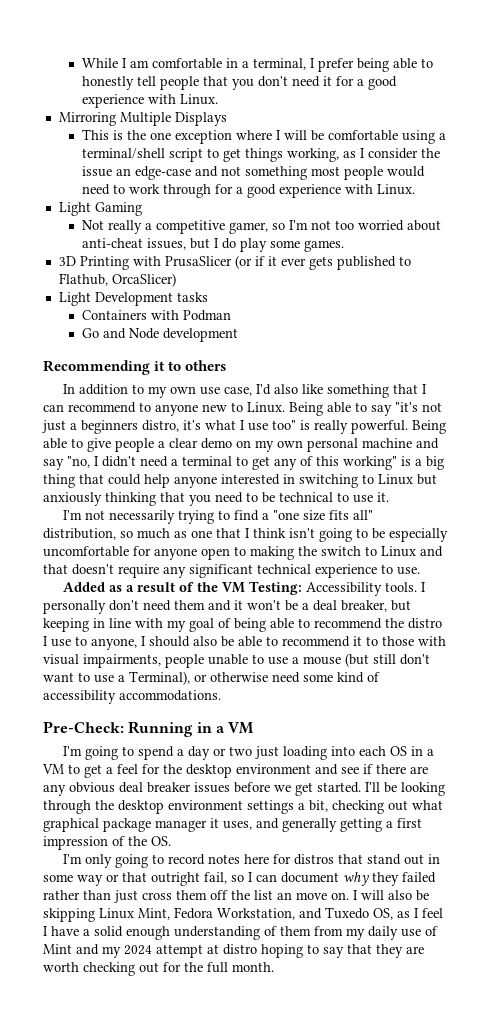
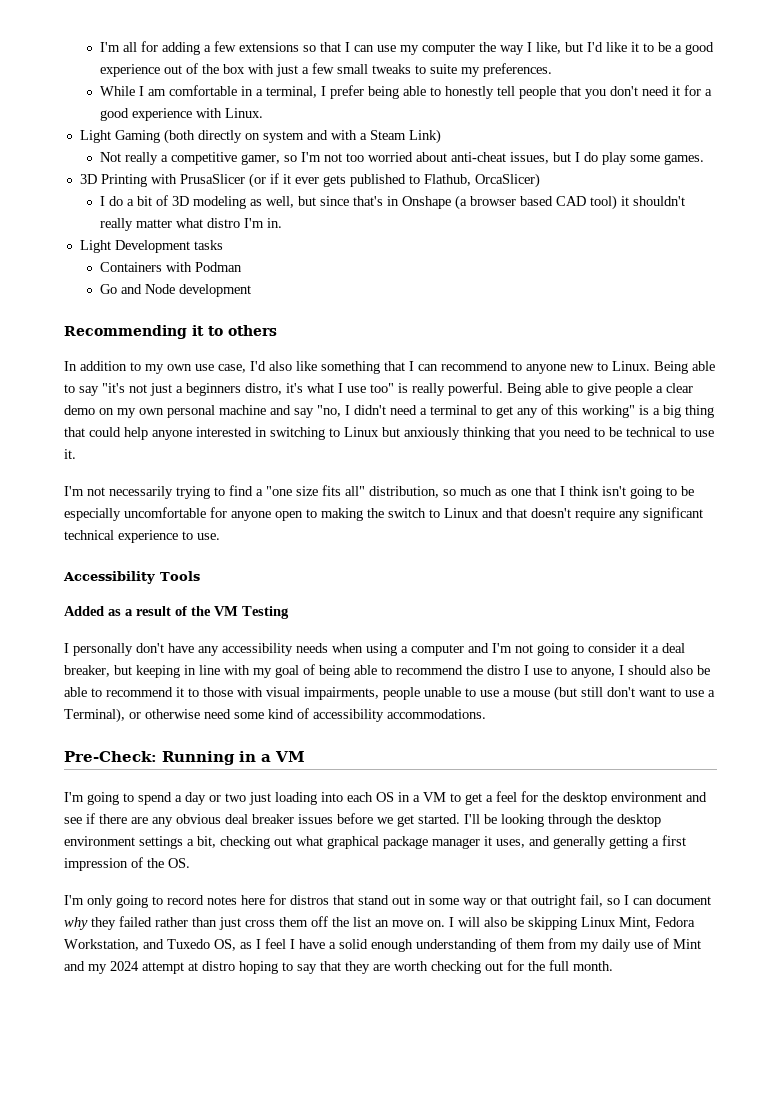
+ I'm all for adding a few extensions so that I can use my computer the way I like, but I'd like it to be a good experience out of the box with just a few small tweaks to suite my preferences.
- Mirroring Multiple Displays
- This is the one exception where I will be comfortable using a terminal/shell script to get things working, as I consider the issue an edge-case and not something most people would need to work through for a good experience with Linux.
- Light Gaming
+ Light Gaming (both directly on system and with a Steam Link)
+ I do a bit of 3D modeling as well, but since that's in Onshape (a browser based CAD tool) it shouldn't really matter what distro I'm in.
+ Accessibility Tools
- Added as a result of the VM Testing: Accessibility tools. I personally don't need them and it won't be a deal breaker, but keeping in line with my goal of being able to recommend the distro I use to anyone, I should also be able to recommend it to those with visual impairments, people unable to use a mouse (but still don't want to use a Terminal), or otherwise need some kind of accessibility accommodations.
+ Added as a result of the VM Testing
+ I personally don't have any accessibility needs when using a computer and I'm not going to consider it a deal breaker, but keeping in line with my goal of being able to recommend the distro I use to anyone, I should also be able to recommend it to those with visual impairments, people unable to use a mouse (but still don't want to use a Terminal), or otherwise need some kind of accessibility accommodations.

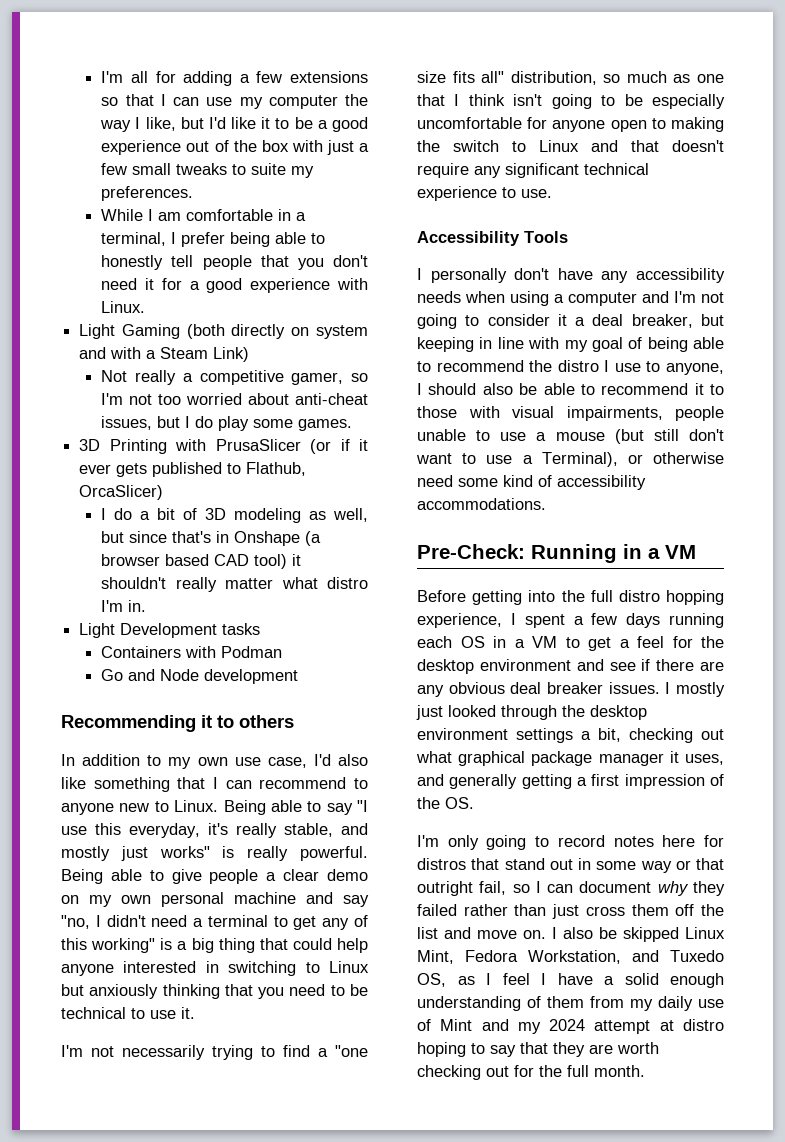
- Being able to say "it's not just a beginners distro, it's what I use too" is really powerful.
+ Being able to say "I use this everyday, it's really stable, and mostly just works" is really powerful.
- Added as a result of the VM Testing
- I'm going to spend a day or two just loading into each OS in a VM to get a feel for the desktop environment and see if there are any obvious deal breaker issues before we get started. I'll be looking through the desktop environment settings a bit, checking out what graphical package manager it uses, and generally getting a first impression of the OS.
+ Before getting into the full distro hopping experience, I spent a few days running each OS in a VM to get a feel for the desktop environment and see if there are any obvious deal breaker issues. I mostly just looked through the desktop environment settings a bit, checking out what graphical package manager it uses, and generally getting a first impression of the OS.
- I'm only going to record notes here for distros that stand out in some way or that outright fail, so I can document why they failed rather than just cross them off the list an move on.
+ I'm only going to record notes here for distros that stand out in some way or that outright fail, so I can document why they failed rather than just cross them off the list and move on.
- I will also be skipping Linux Mint, Fedora Workstation, and Tuxedo OS, as I feel I have a solid enough understanding of them from my daily use of Mint and my 2024 attempt at distro hoping to say that they are worth checking out for the full month.
+ I also be skipped Linux Mint, Fedora Workstation, and Tuxedo OS, as I feel I have a solid enough understanding of them from my daily use of Mint and my 2024 attempt at distro hoping to say that they are worth checking out for the full month.

